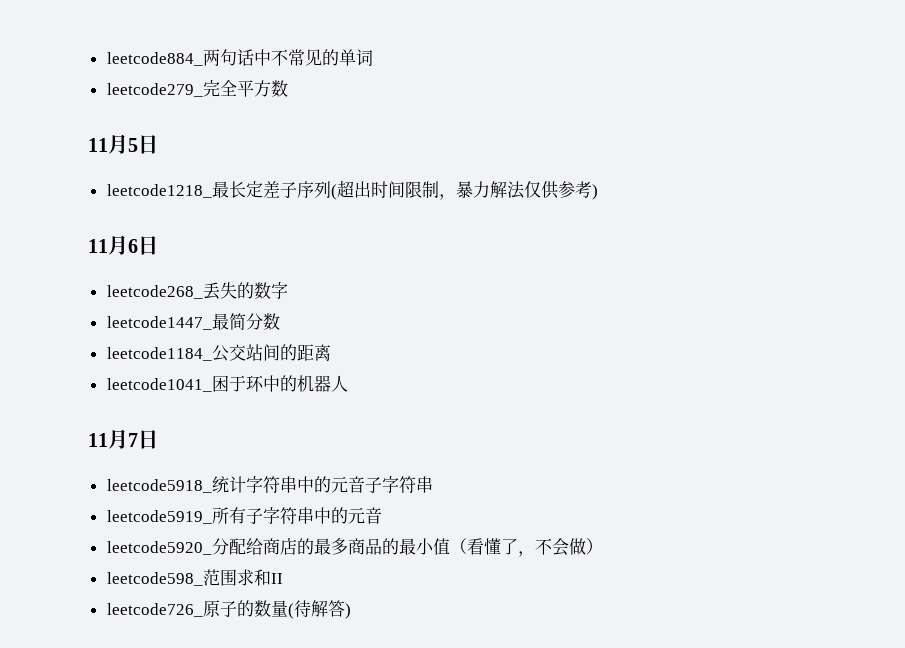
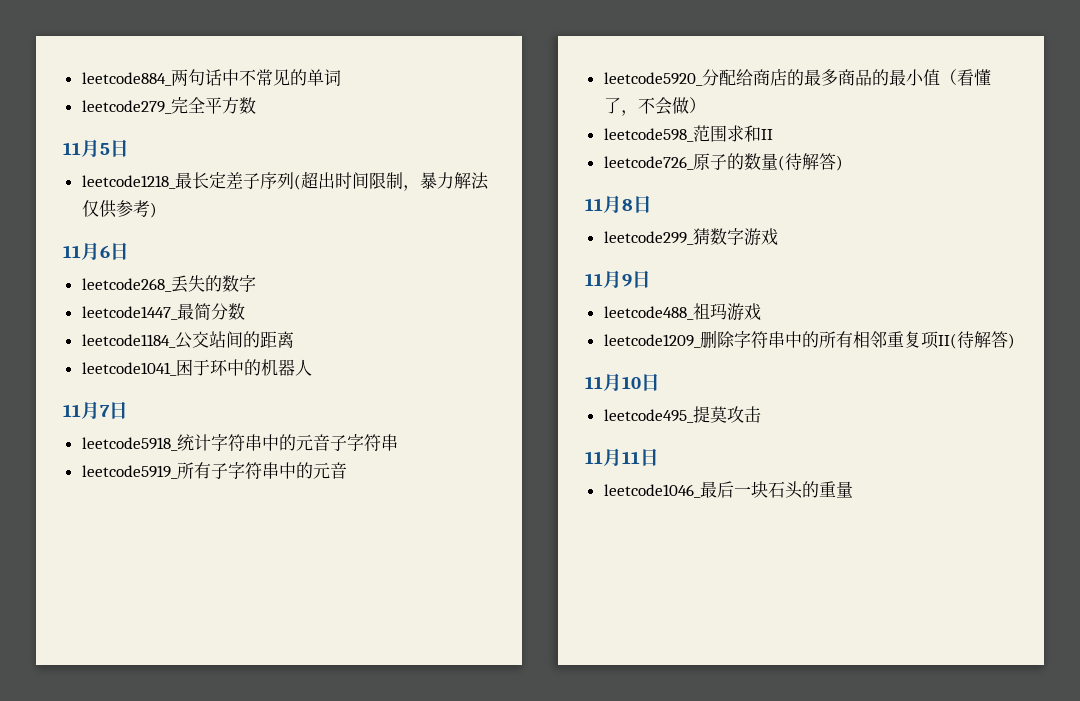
+ 11月8日
+ leetcode299_猜数字游戏
+ 11月9日
+ leetcode488_祖玛游戏
+ leetcode1209_删除字符串中的所有相邻重复项II(待解答)
+ 11月10日
+ leetcode495_提莫攻击
+ 11月11日
+ leetcode1046_最后一块石头的重量

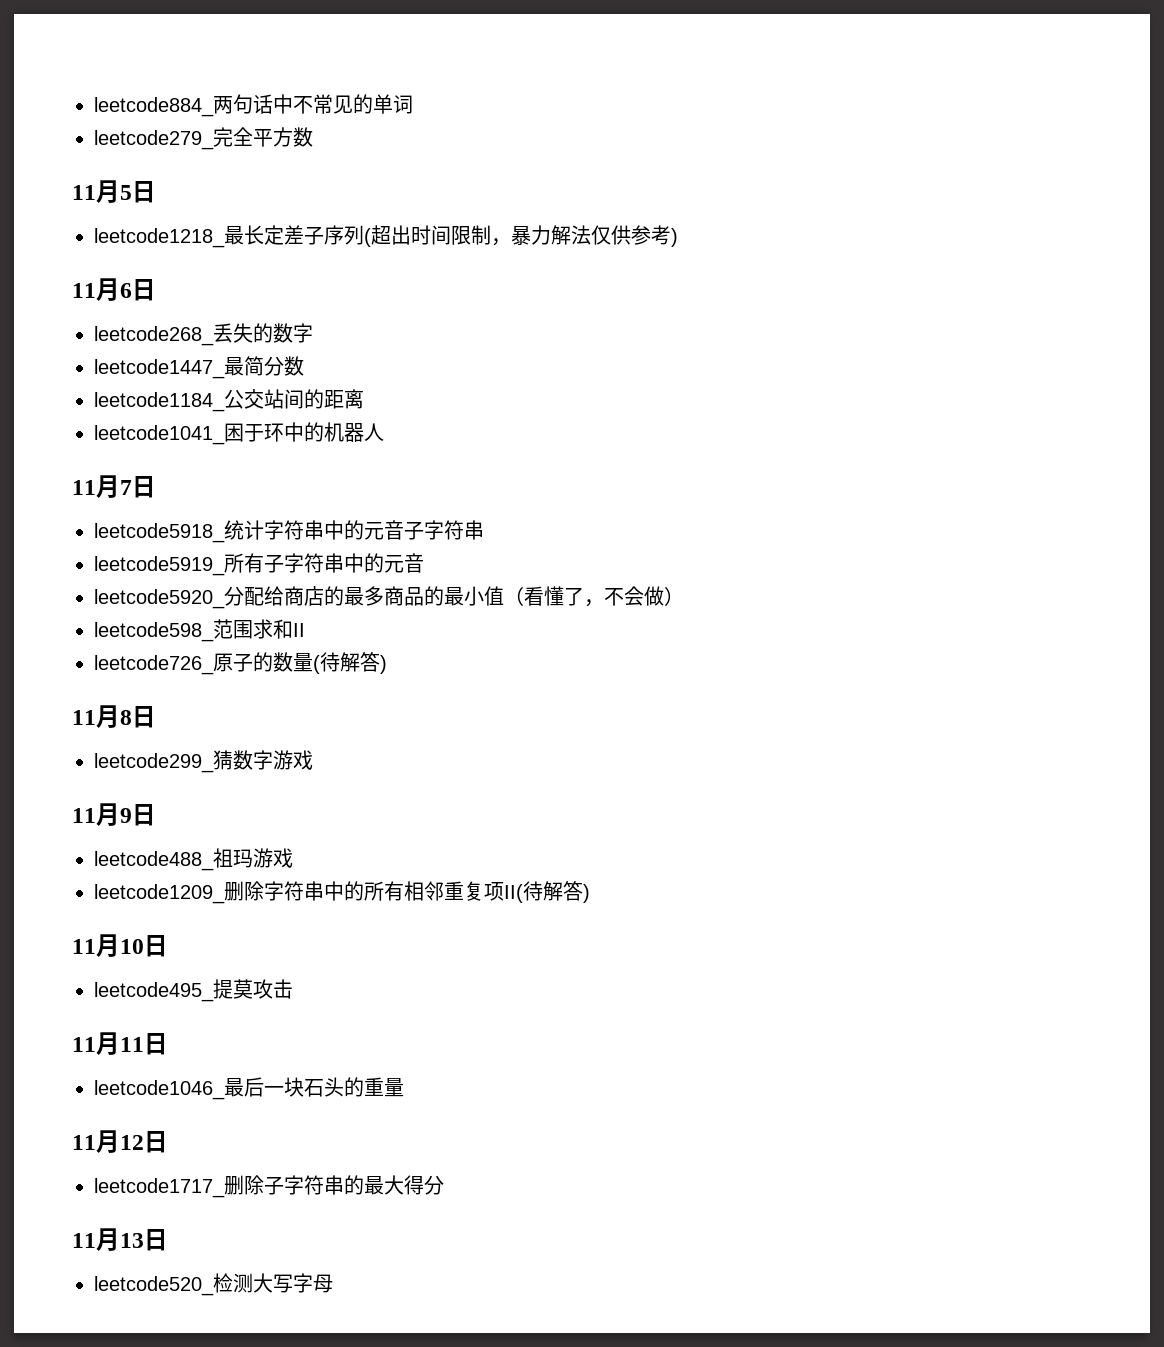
+ 11月12日
+ leetcode1717_删除子字符串的最大得分
+ 11月13日
+ leetcode520_检测大写字母

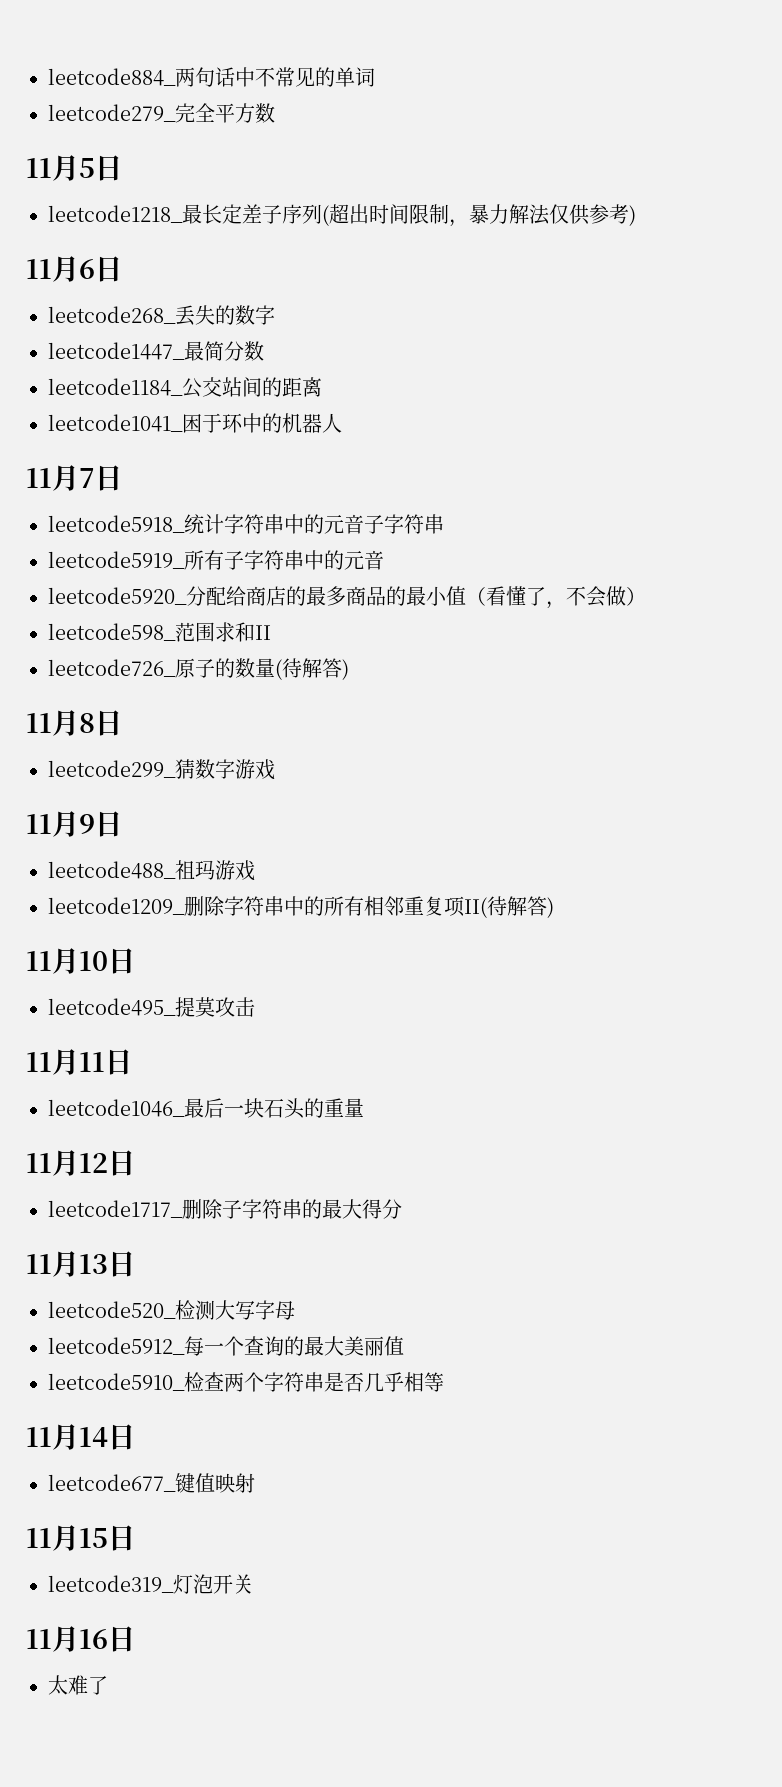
+ leetcode5912_每一个查询的最大美丽值
+ leetcode5910_检查两个字符串是否几乎相等
+ 11月14日
+ leetcode677_键值映射
+ 11月15日
+ leetcode319_灯泡开关
+ 11月16日
+ 太难了

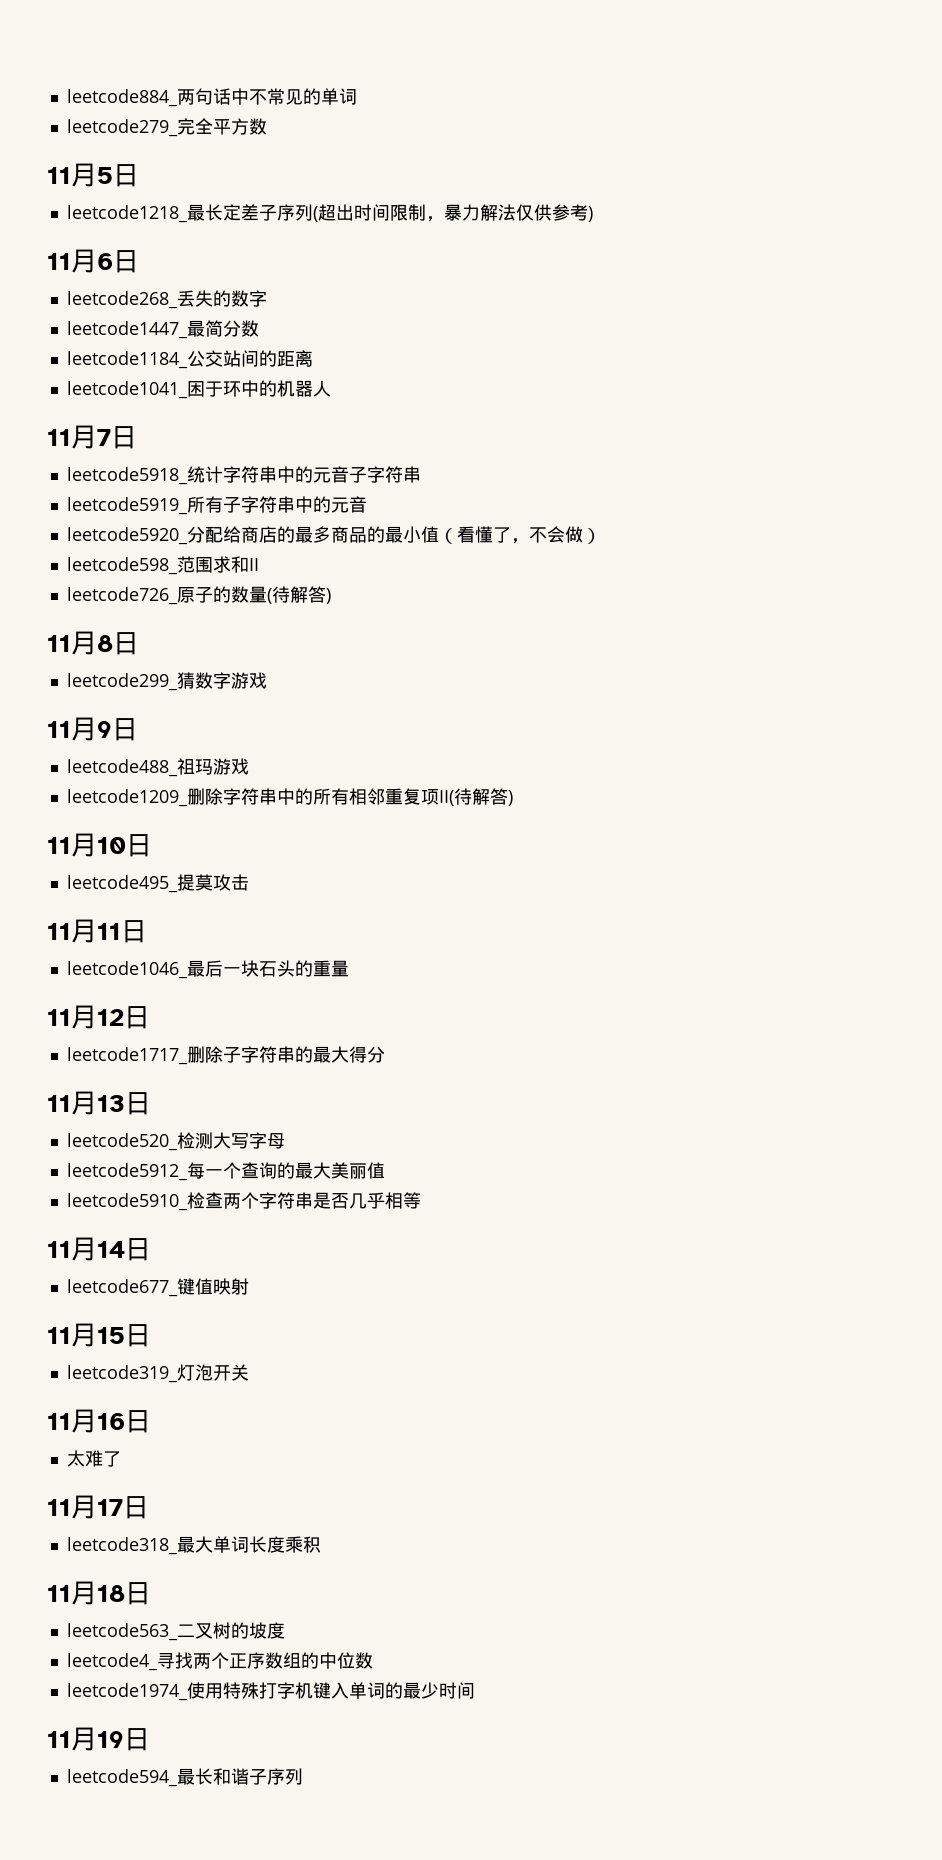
+ 11月17日
+ leetcode318_最大单词长度乘积
+ 11月18日
+ leetcode563_二叉树的坡度
+ leetcode4_寻找两个正序数组的中位数
+ leetcode1974_使用特殊打字机键入单词的最少时间
+ 11月19日
+ leetcode594_最长和谐子序列

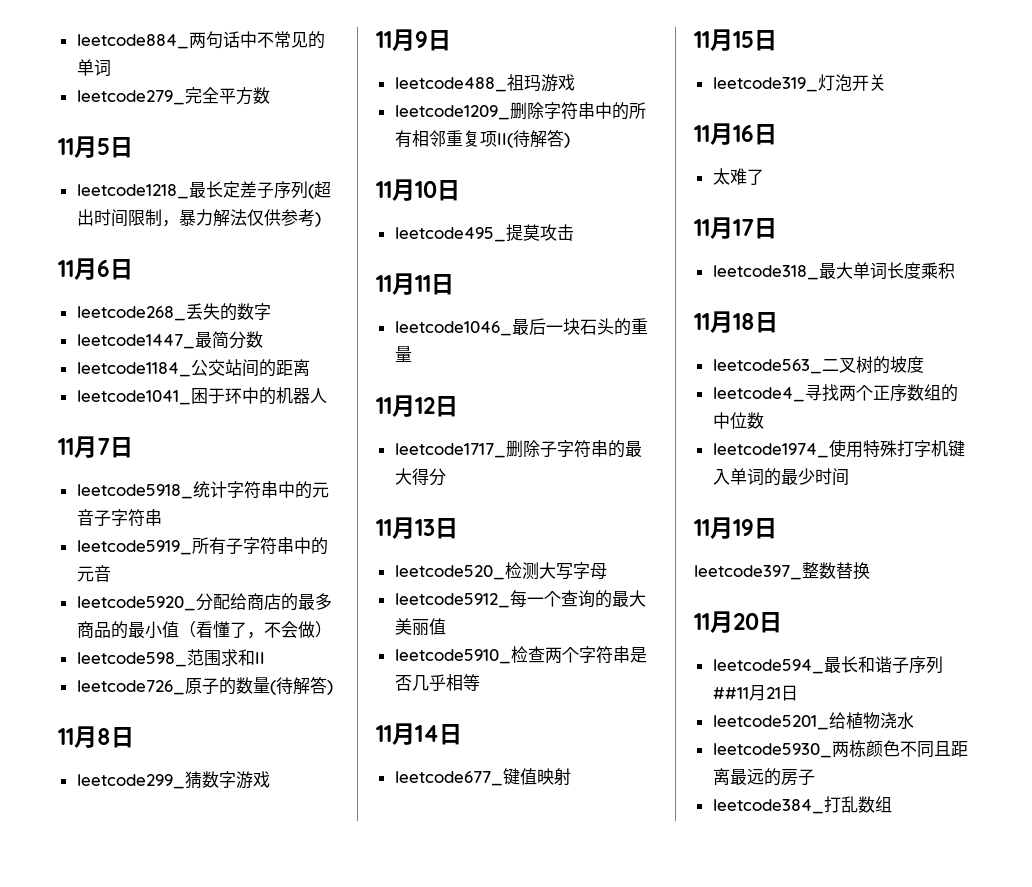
+ leetcode397_整数替换
+ 11月20日
- leetcode594_最长和谐子序列
+ leetcode594_最长和谐子序列##11月21日
+ leetcode5201_给植物浇水
+ leetcode5930_两栋颜色不同且距离最远的房子
+ leetcode384_打乱数组

